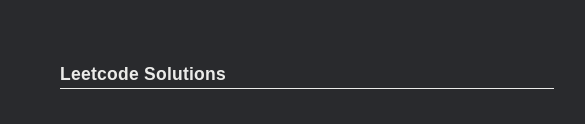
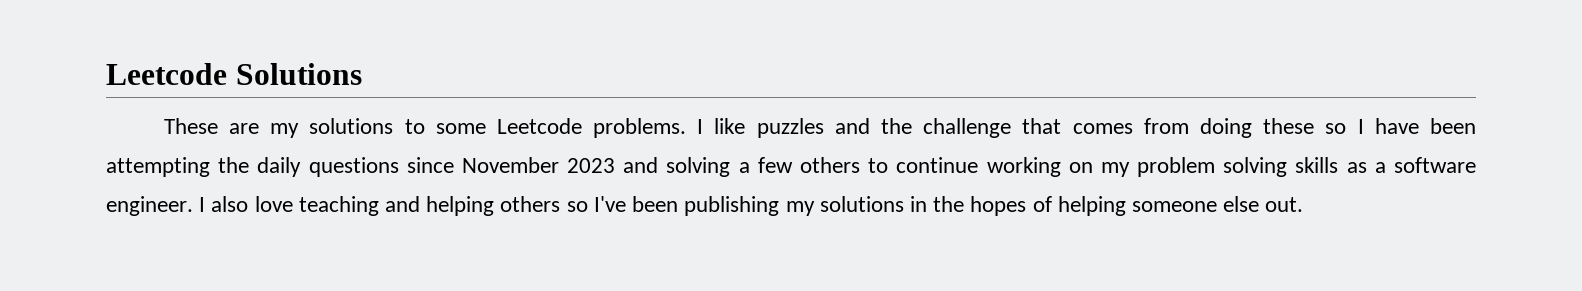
+ These are my solutions to some Leetcode problems. I like puzzles and the challenge that comes from doing these so I have been attempting the daily questions since November 2023 and solving a few others to continue working on my problem solving skills as a software engineer. I also love teaching and helping others so I've been publishing my solutions in the hopes of helping someone else out.

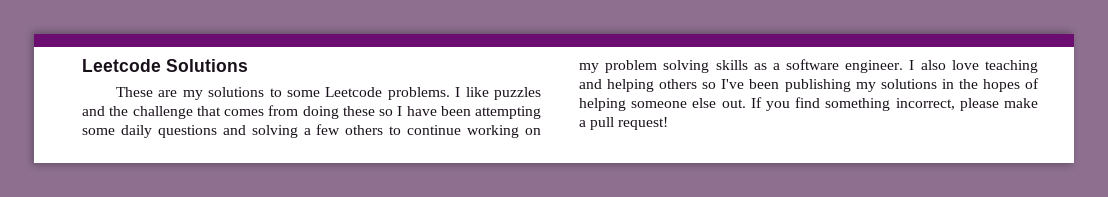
- I like puzzles and the challenge that comes from doing these so I have been attempting the daily questions since November 2023 and solving a few others to continue working on my problem solving skills as a software engineer.
+ I like puzzles and the challenge that comes from doing these so I have been attempting some daily questions and solving a few others to continue working on my problem solving skills as a software engineer.
+ If you find something incorrect, please make a pull request!

